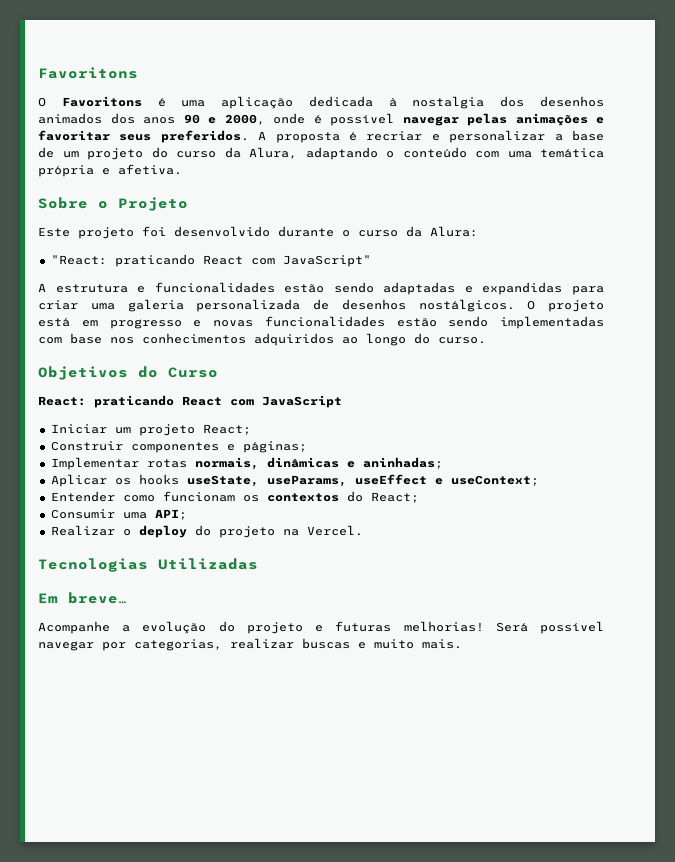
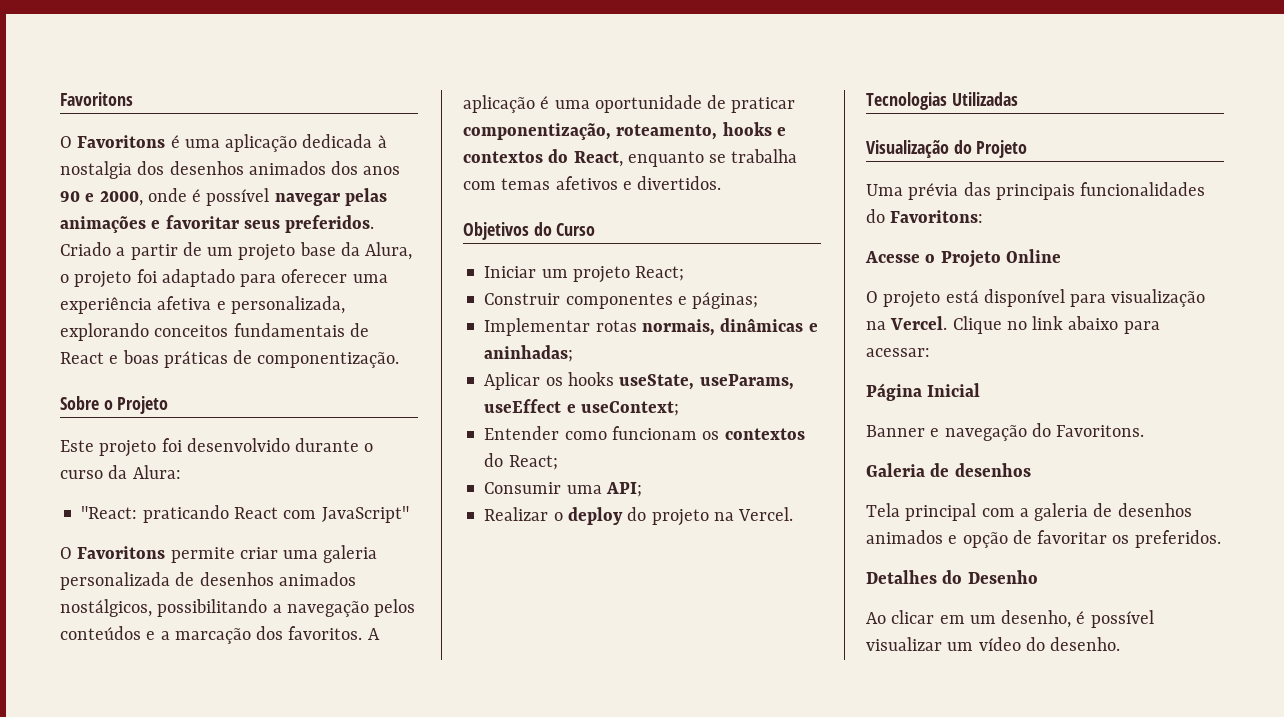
- A proposta é recriar e personalizar a base de um projeto do curso da Alura, adaptando o conteúdo com uma temática própria e afetiva.
+ Criado a partir de um projeto base da Alura, o projeto foi adaptado para oferecer uma experiência afetiva e personalizada, explorando conceitos fundamentais de React e boas práticas de componentização.
- A estrutura e funcionalidades estão sendo adaptadas e expandidas para criar uma galeria personalizada de desenhos nostálgicos. O projeto está em progresso e novas funcionalidades estão sendo implementadas com base nos conhecimentos adquiridos ao longo do curso.
+ O Favoritons permite criar uma galeria personalizada de desenhos animados nostálgicos, possibilitando a navegação pelos conteúdos e a marcação dos favoritos. A aplicação é uma oportunidade de praticar componentização, roteamento, hooks e contextos do React, enquanto se trabalha com temas afetivos e divertidos.
  Objetivos do Curso
- React: praticando React com JavaScript
- Em breve…
- Acompanhe a evolução do projeto e futuras melhorias! Será possível navegar por categorias, realizar buscas e muito mais.
+ Visualização do Projeto
+ Uma prévia das principais funcionalidades do Favoritons:
+ Acesse o Projeto Online
+ O projeto está disponível para visualização na Vercel. Clique no link abaixo para acessar:
+ Página Inicial
+ Banner e navegação do Favoritons.
+ Galeria de desenhos
+ Tela principal com a galeria de desenhos animados e opção de favoritar os preferidos.
+ Detalhes do Desenho
+ Ao clicar em um desenho, é possível visualizar um vídeo do desenho.

